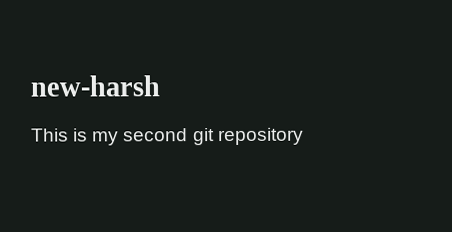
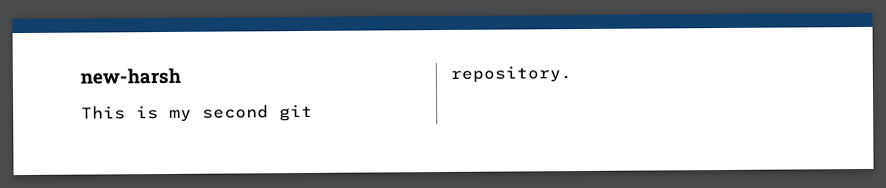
- This is my second git repository
+ This is my second git repository.

